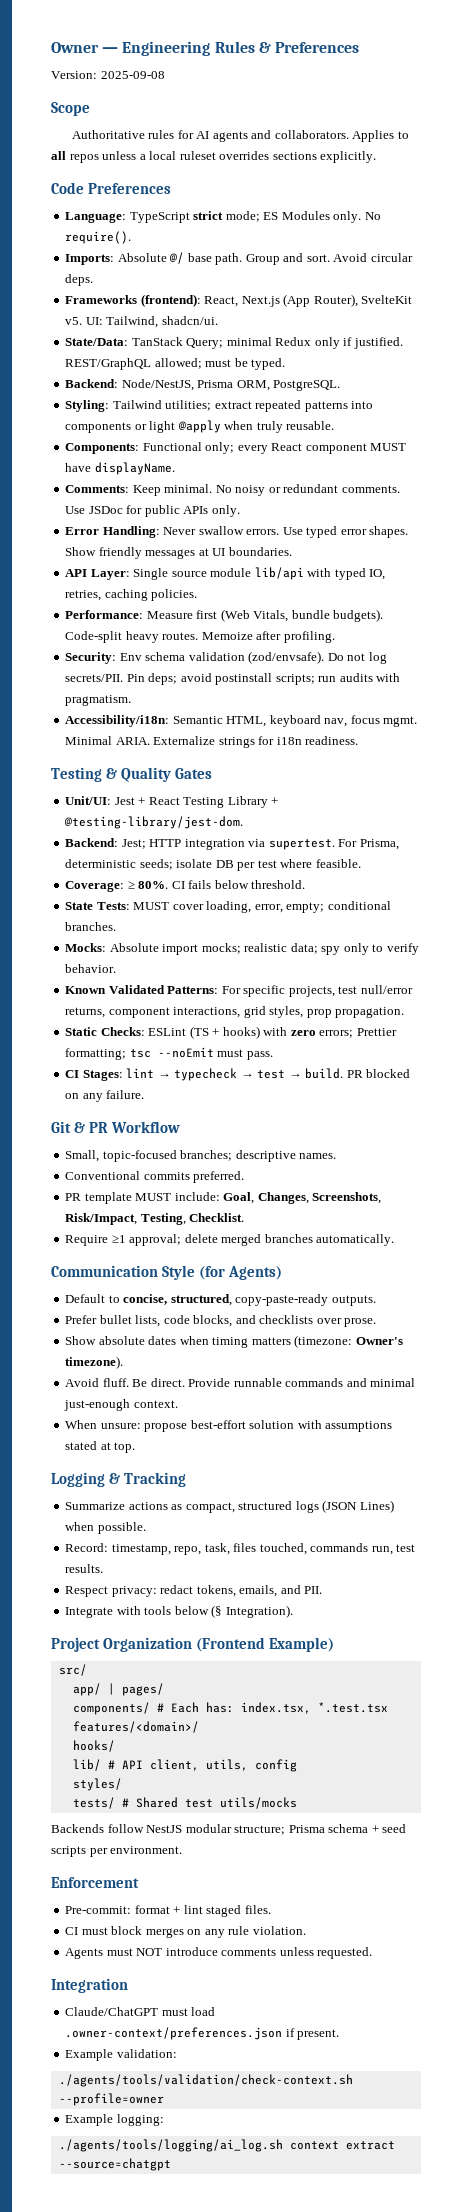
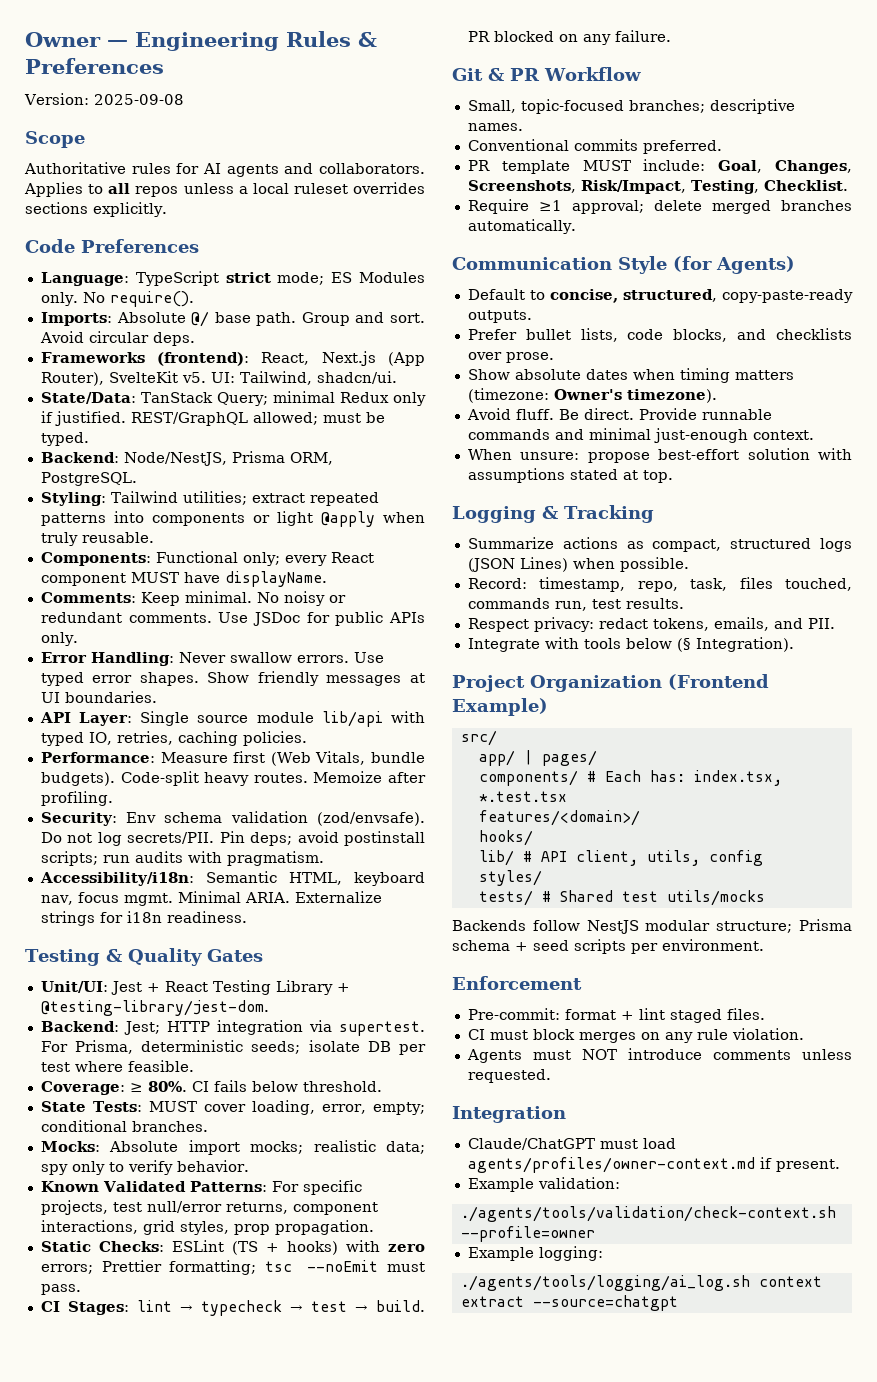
- Claude/ChatGPT must load .owner-context/preferences.json if present.
+ Claude/ChatGPT must load agents/profiles/owner-context.md if present.

